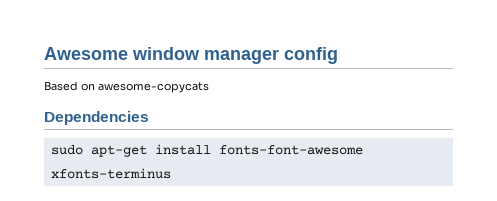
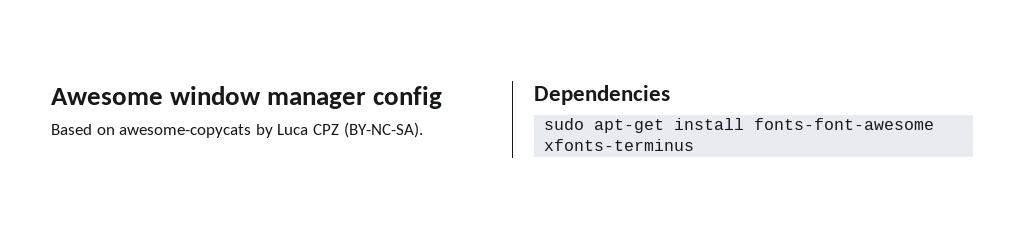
- Based on awesome-copycats
+ Based on awesome-copycats by Luca CPZ (BY-NC-SA).

